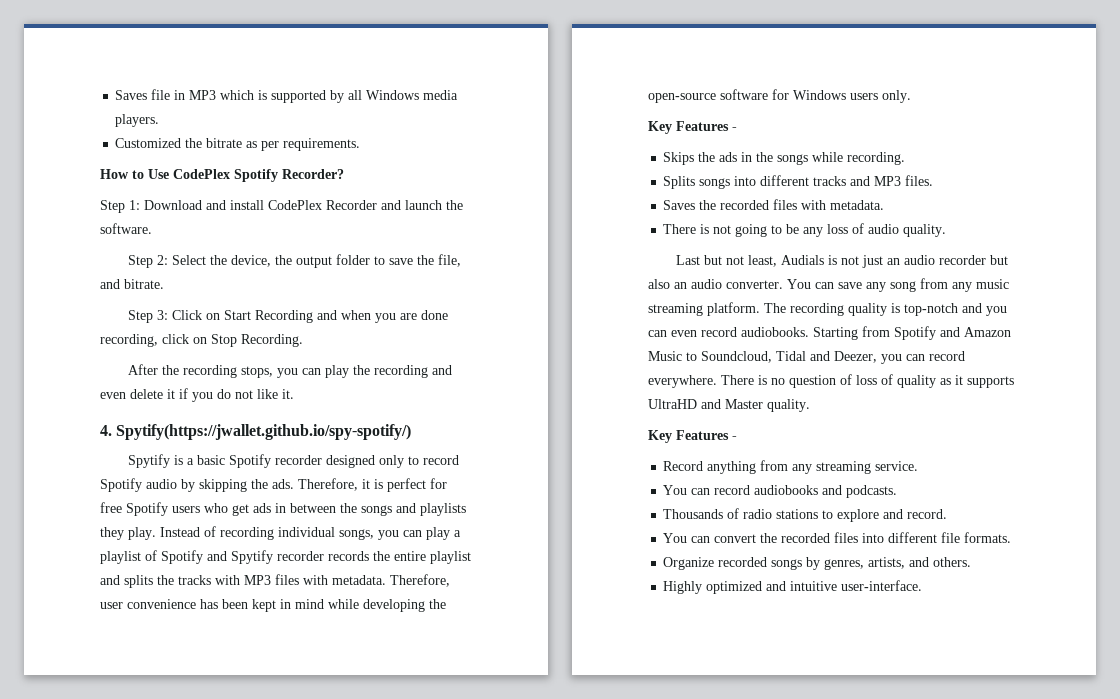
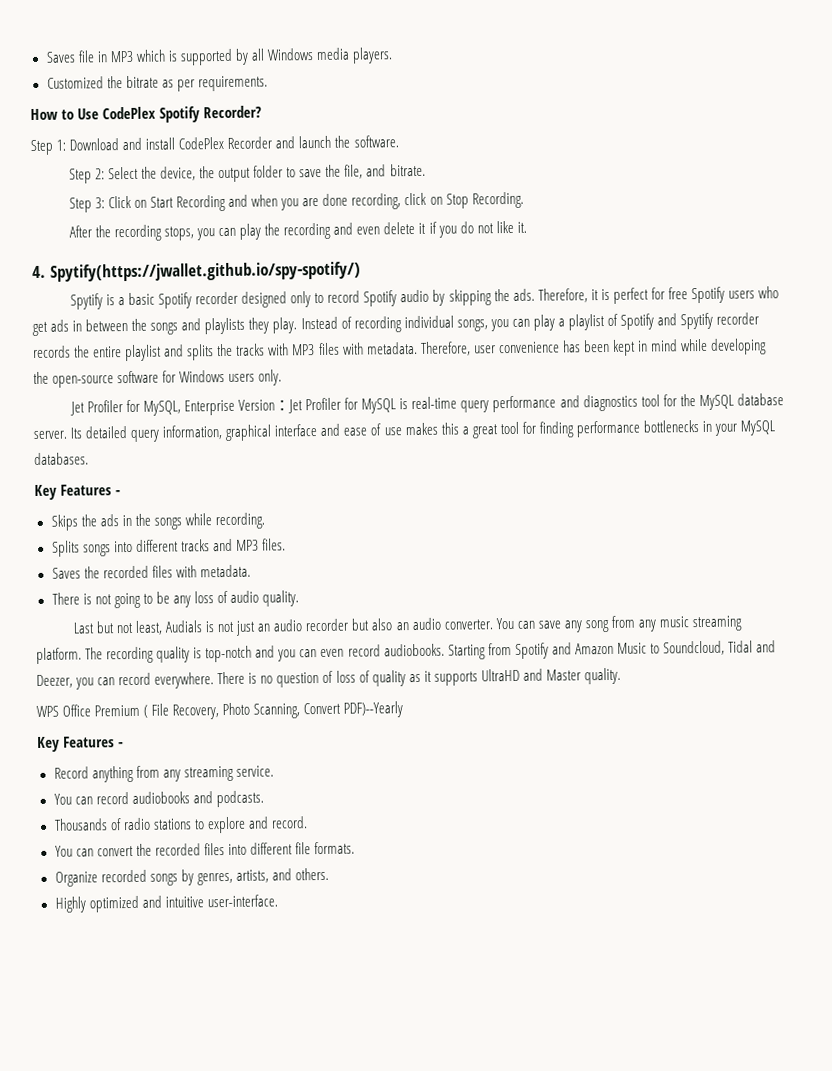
+ Jet Profiler for MySQL, Enterprise Version：Jet Profiler for MySQL is real-time query performance and diagnostics tool for the MySQL database server. Its detailed query information, graphical interface and ease of use makes this a great tool for finding performance bottlenecks in your MySQL databases.
+ WPS Office Premium ( File Recovery, Photo Scanning, Convert PDF)--Yearly

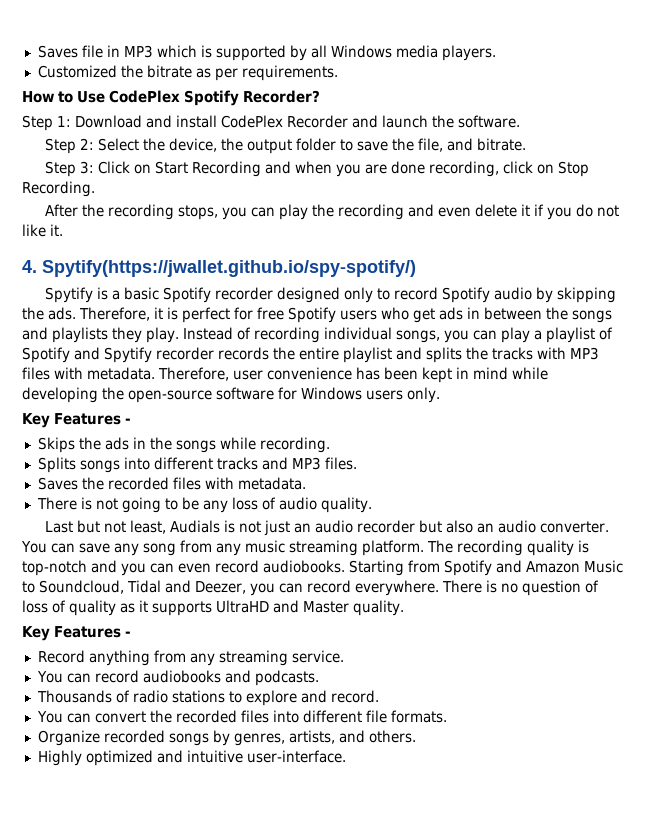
- Jet Profiler for MySQL, Enterprise Version：Jet Profiler for MySQL is real-time query performance and diagnostics tool for the MySQL database server. Its detailed query information, graphical interface and ease of use makes this a great tool for finding performance bottlenecks in your MySQL databases.
- WPS Office Premium ( File Recovery, Photo Scanning, Convert PDF)--Yearly

